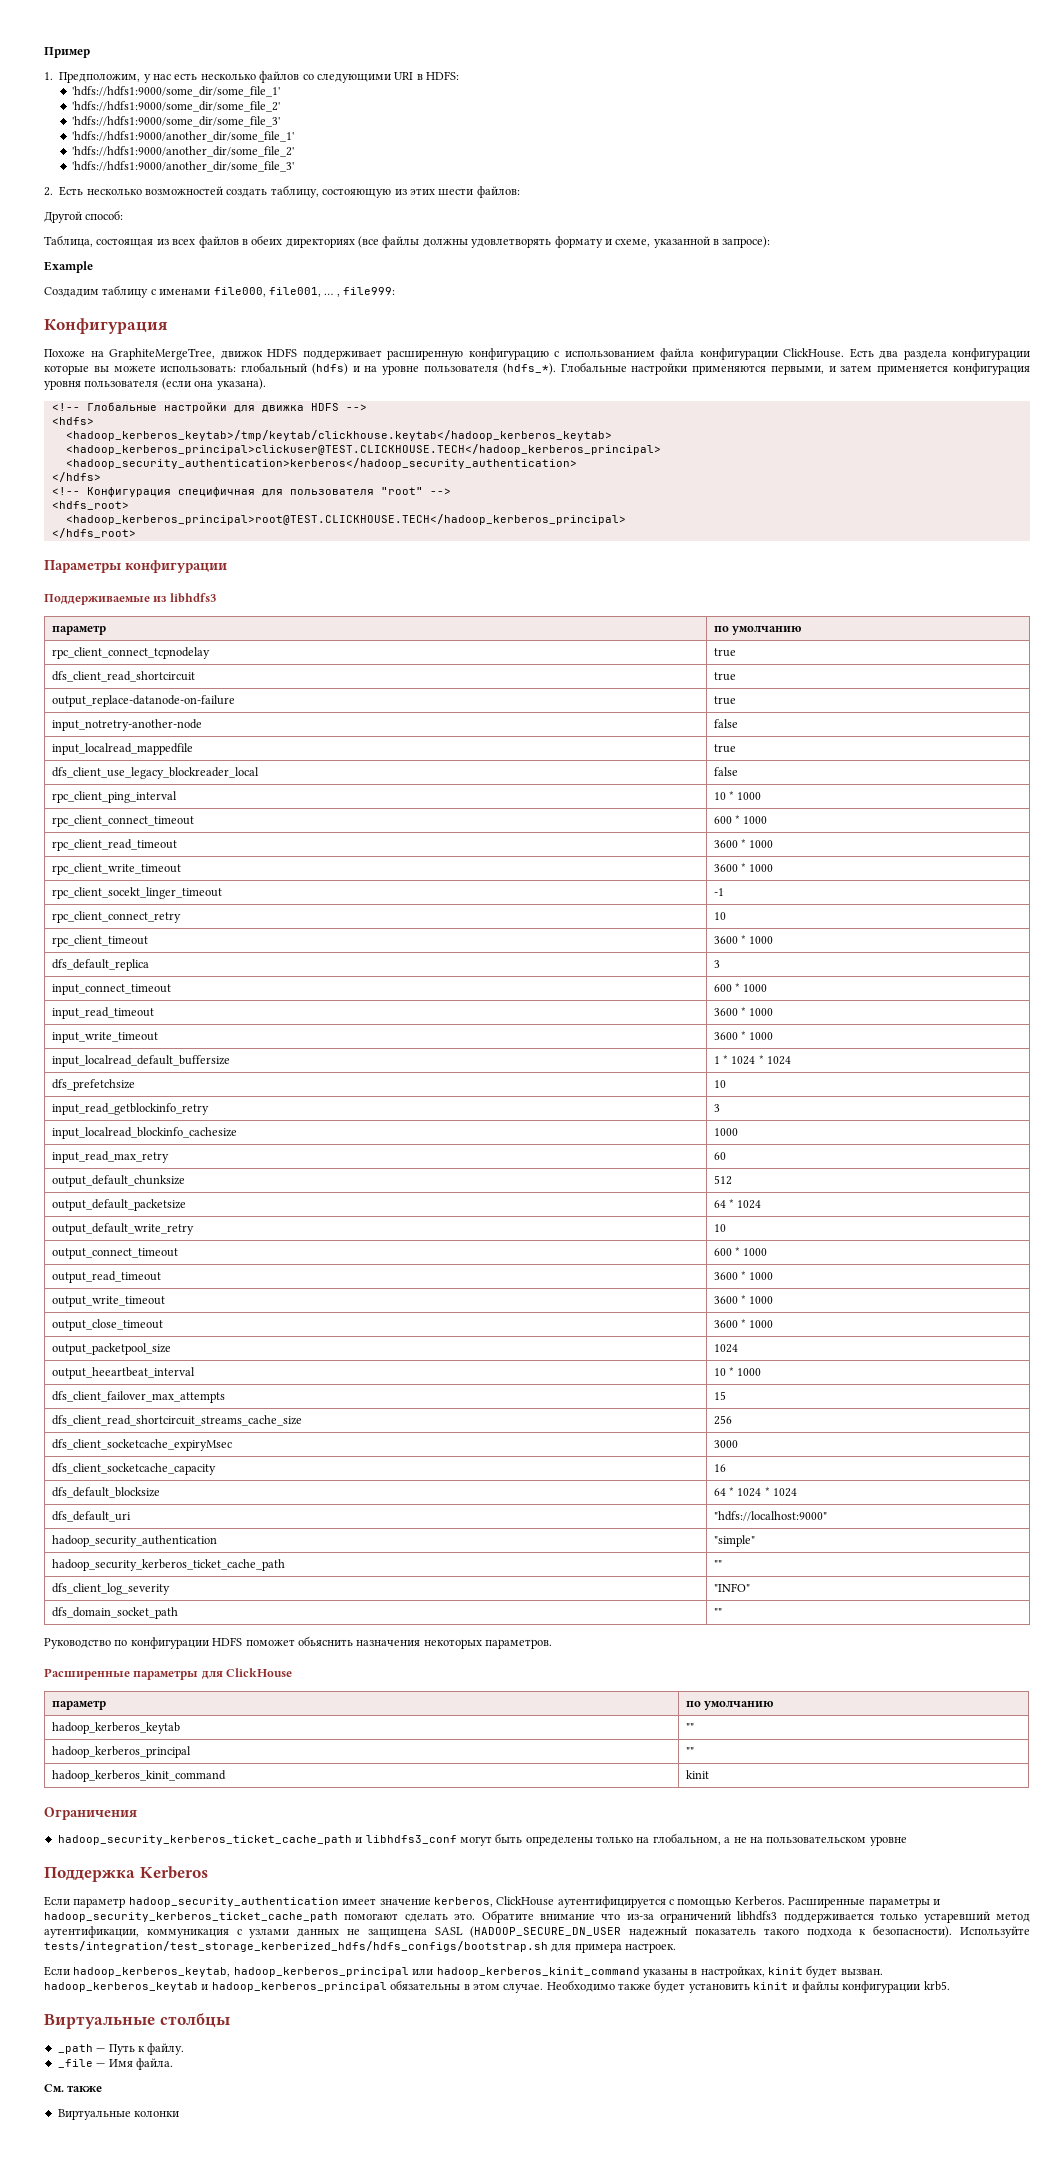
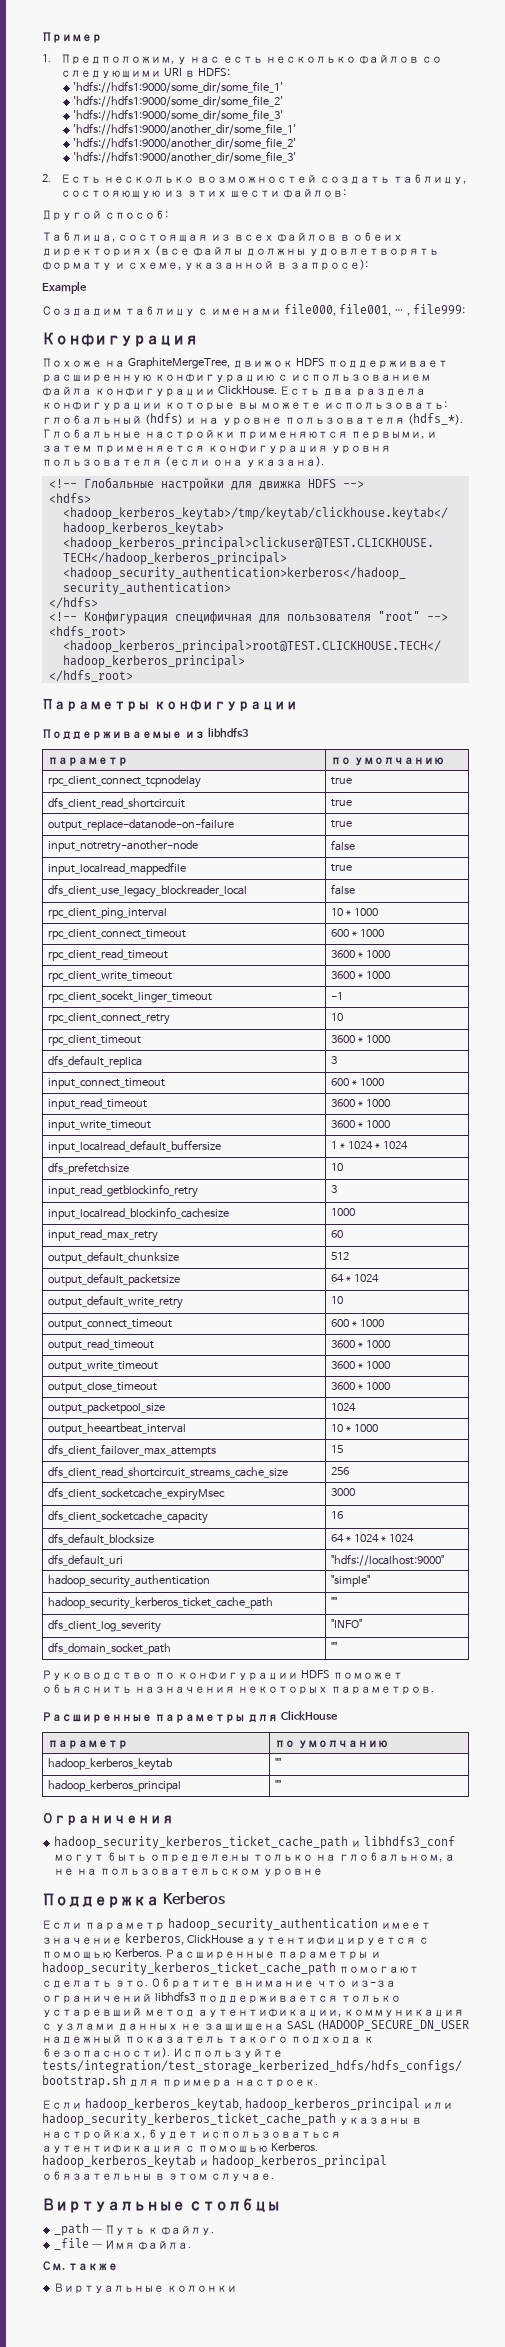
- hadoop_kerberos_kinit_command | kinit
- Если hadoop_kerberos_keytab, hadoop_kerberos_principal или hadoop_kerberos_kinit_command указаны в настройках, kinit будет вызван. hadoop_kerberos_keytab и hadoop_kerberos_principal обязательны в этом случае. Необходимо также будет установить kinit и файлы конфигурации krb5.
+ Если hadoop_kerberos_keytab, hadoop_kerberos_principal или hadoop_security_kerberos_ticket_cache_path указаны в настройках, будет использоваться аутентификация с помощью Kerberos. hadoop_kerberos_keytab и hadoop_kerberos_principal обязательны в этом случае.

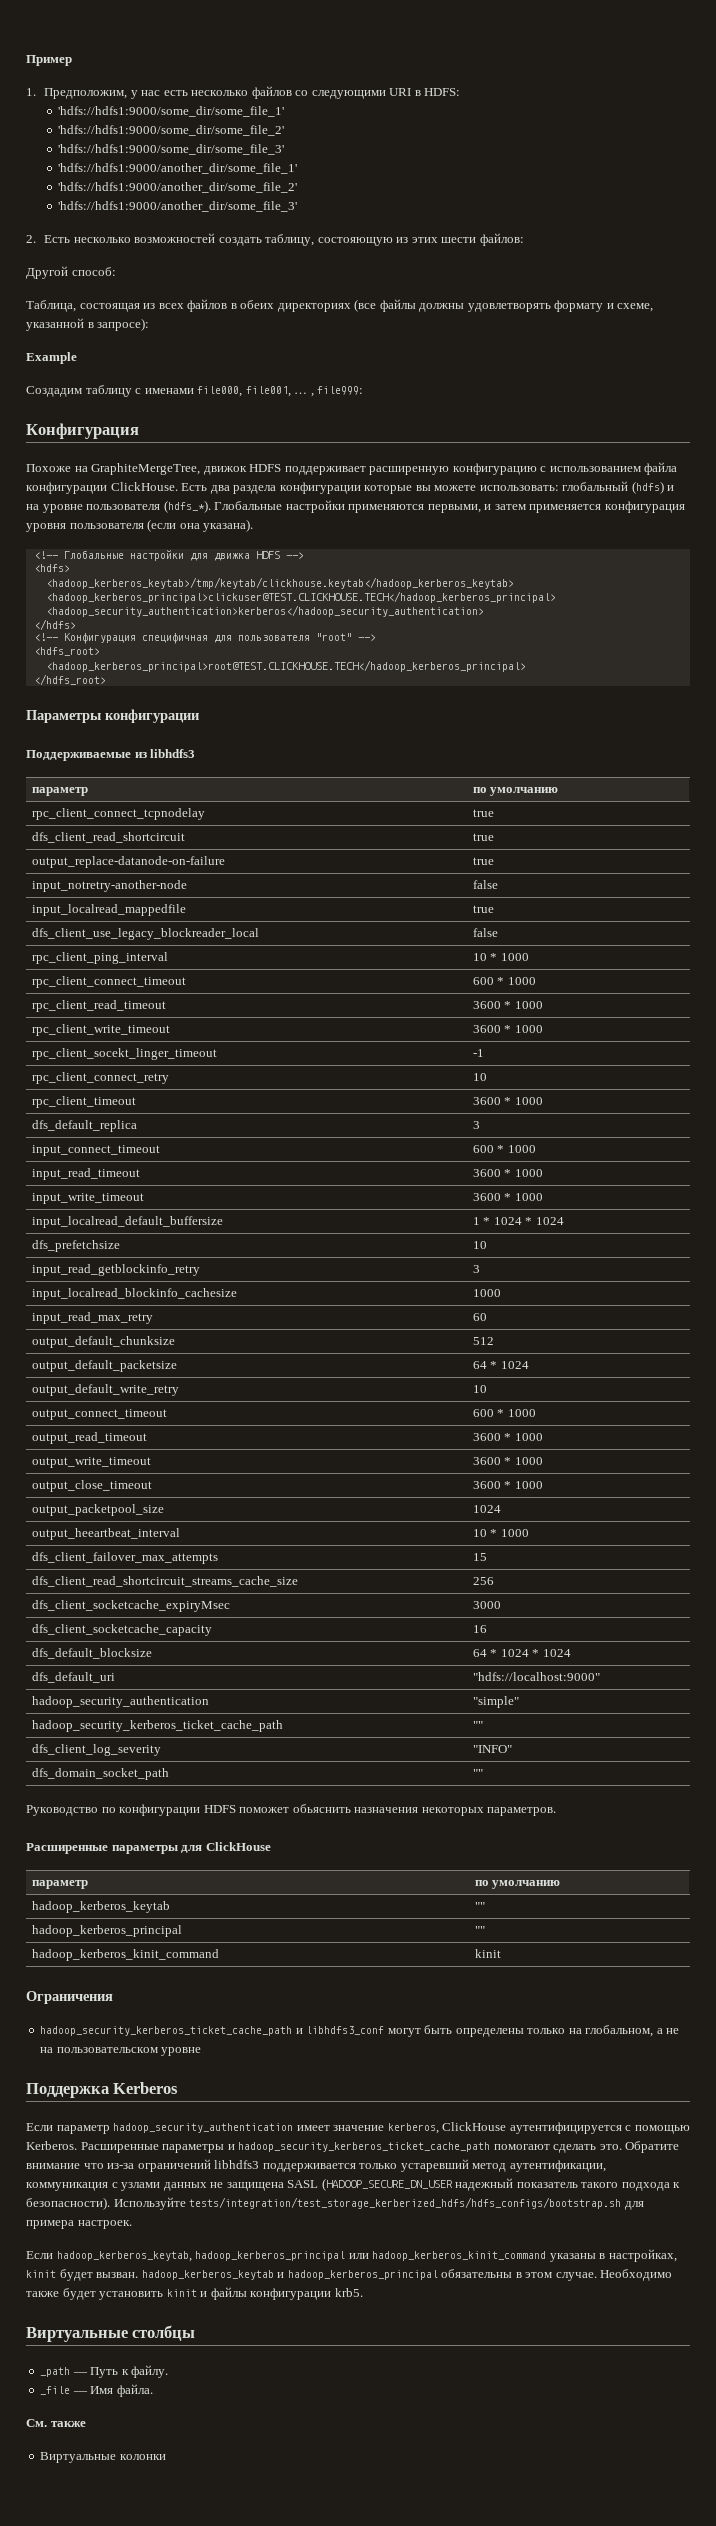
+ hadoop_kerberos_kinit_command | kinit
- Если hadoop_kerberos_keytab, hadoop_kerberos_principal или hadoop_security_kerberos_ticket_cache_path указаны в настройках, будет использоваться аутентификация с помощью Kerberos. hadoop_kerberos_keytab и hadoop_kerberos_principal обязательны в этом случае.
+ Если hadoop_kerberos_keytab, hadoop_kerberos_principal или hadoop_kerberos_kinit_command указаны в настройках, kinit будет вызван. hadoop_kerberos_keytab и hadoop_kerberos_principal обязательны в этом случае. Необходимо также будет установить kinit и файлы конфигурации krb5.

